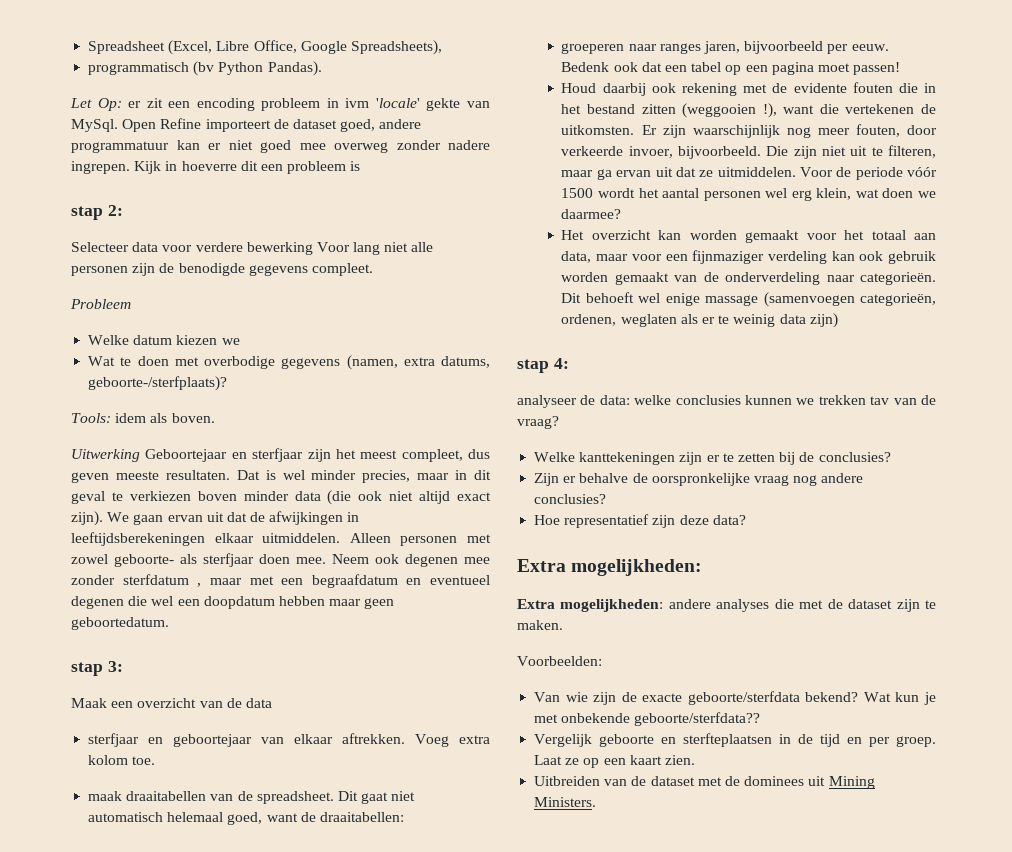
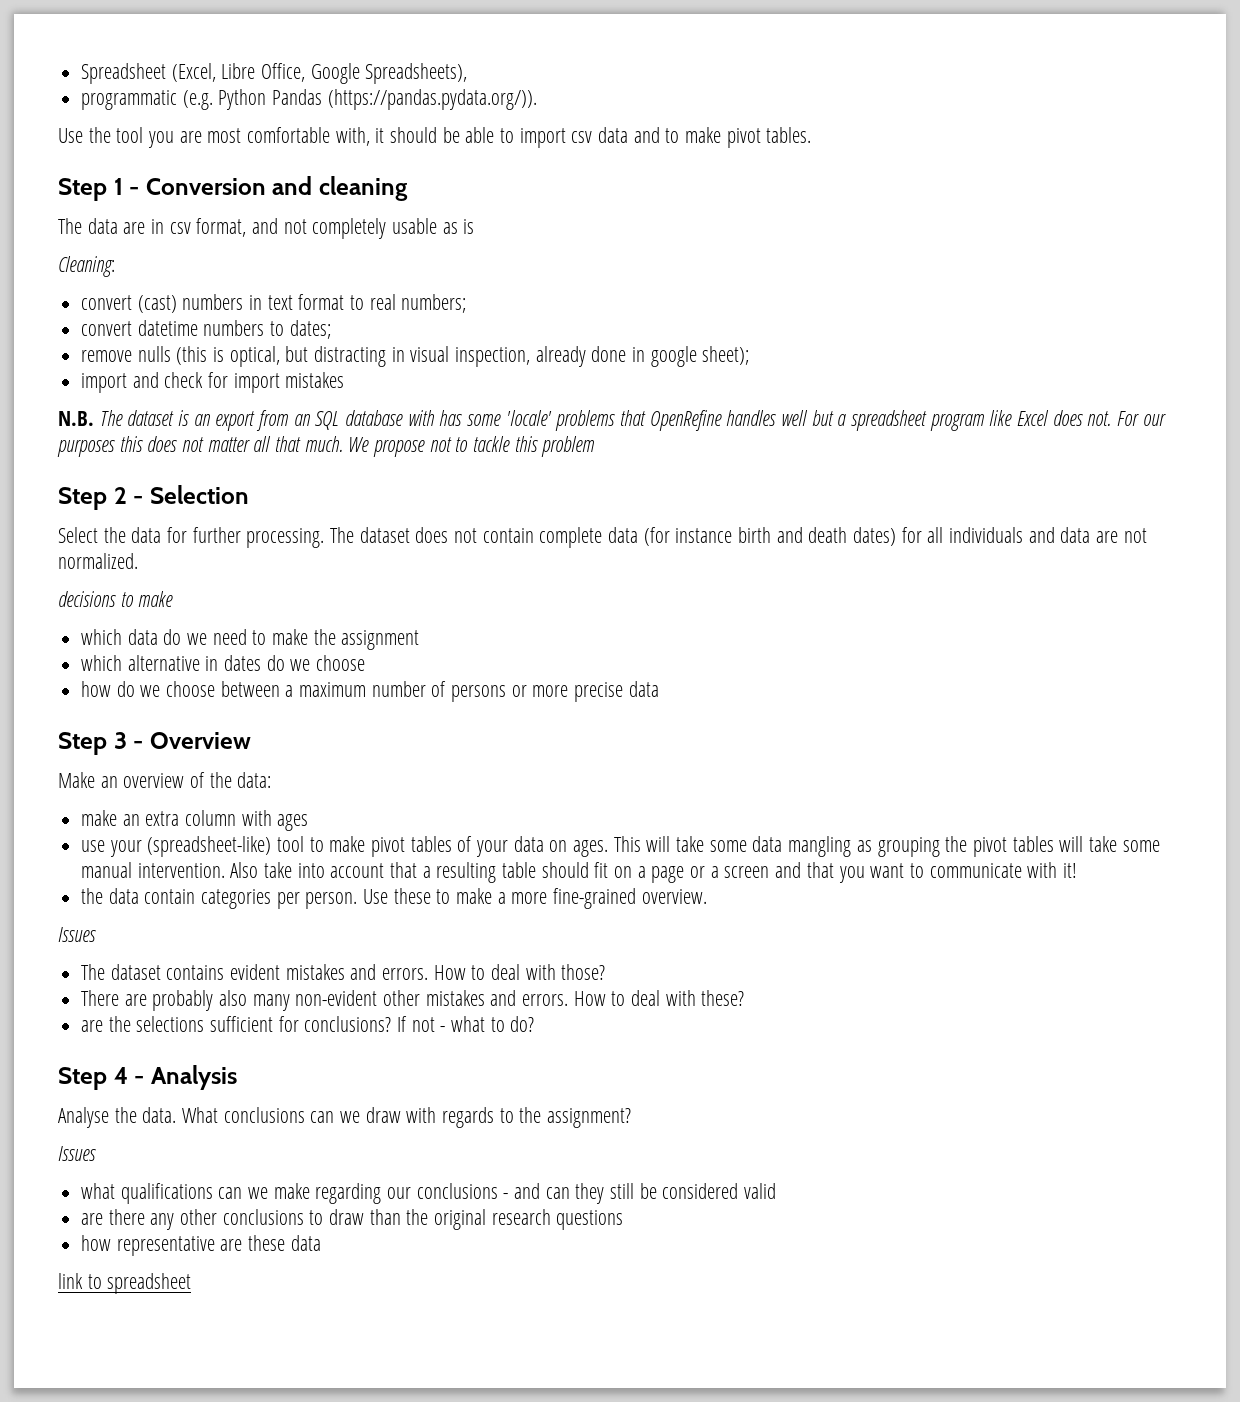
- programmatisch (bv Python Pandas).
- Let Op: er zit een encoding probleem in ivm 'locale' gekte van MySql. Open Refine importeert de dataset goed, andere programmatuur kan er niet goed mee overweg zonder nadere ingrepen. Kijk in hoeverre dit een probleem is
- stap 2:
- Selecteer data voor verdere bewerking Voor lang niet alle personen zijn de benodigde gegevens compleet.
- Probleem
- Welke datum kiezen we
- Wat te doen met overbodige gegevens (namen, extra datums, geboorte-/sterfplaats)?
- Tools: idem als boven.
- Uitwerking Geboortejaar en sterfjaar zijn het meest compleet, dus geven meeste resultaten. Dat is wel minder precies, maar in dit geval te verkiezen boven minder data (die ook niet altijd exact zijn). We gaan ervan uit dat de afwijkingen in leeftijdsberekeningen elkaar uitmiddelen. Alleen personen met zowel geboorte- als sterfjaar doen mee. Neem ook degenen mee zonder sterfdatum , maar met een begraafdatum en eventueel degenen die wel een doopdatum hebben maar geen geboortedatum.
- stap 3:
- Maak een overzicht van de data
- sterfjaar en geboortejaar van elkaar aftrekken. Voeg extra kolom toe.
- maak draaitabellen van de spreadsheet. Dit gaat niet automatisch helemaal goed, want de draaitabellen:
- groeperen naar ranges jaren, bijvoorbeeld per eeuw. Bedenk ook dat een tabel op een pagina moet passen!
- Houd daarbij ook rekening met de evidente fouten die in het bestand zitten (weggooien !), want die vertekenen de uitkomsten. Er zijn waarschijnlijk nog meer fouten, door verkeerde invoer, bijvoorbeeld. Die zijn niet uit te filteren, maar ga ervan uit dat ze uitmiddelen. Voor de periode vóór 1500 wordt het aantal personen wel erg klein, wat doen we daarmee?
- Het overzicht kan worden gemaakt voor het totaal aan data, maar voor een fijnmaziger verdeling kan ook gebruik worden gemaakt van de onderverdeling naar categorieën. Dit behoeft wel enige massage (samenvoegen categorieën, ordenen, weglaten als er te weinig data zijn)
- stap 4:
- analyseer de data: welke conclusies kunnen we trekken tav van de vraag?
- Welke kanttekeningen zijn er te zetten bij de conclusies?
- Zijn er behalve de oorspronkelijke vraag nog andere conclusies?
- Hoe representatief zijn deze data?
- Extra mogelijkheden:
- Extra mogelijkheden: andere analyses die met de dataset zijn te maken.
- Voorbeelden:
- Van wie zijn de exacte geboorte/sterfdata bekend? Wat kun je met onbekende geboorte/sterfdata??
- Vergelijk geboorte en sterfteplaatsen in de tijd en per groep. Laat ze op een kaart zien.
- Uitbreiden van de dataset met de dominees uit Mining Ministers.
+ programmatic (e.g. Python Pandas (https://pandas.pydata.org/)).
+ Use the tool you are most comfortable with, it should be able to import csv data and to make pivot tables.
+ Step 1 - Conversion and cleaning
+ The data are in csv format, and not completely usable as is
+ Cleaning:
+ convert (cast) numbers in text format to real numbers;
+ convert datetime numbers to dates;
+ remove nulls (this is optical, but distracting in visual inspection, already done in google sheet);
+ import and check for import mistakes
+ N.B. The dataset is an export from an SQL database with has some 'locale' problems that OpenRefine handles well but a spreadsheet program like Excel does not. For our purposes this does not matter all that much. We propose not to tackle this problem
+ Step 2 - Selection
+ Select the data for further processing. The dataset does not contain complete data (for instance birth and death dates) for all individuals and data are not normalized.
+ decisions to make
+ which data do we need to make the assignment
+ which alternative in dates do we choose
+ how do we choose between a maximum number of persons or more precise data
+ Step 3 - Overview
+ Make an overview of the data:
+ make an extra column with ages
+ use your (spreadsheet-like) tool to make pivot tables of your data on ages. This will take some data mangling as grouping the pivot tables will take some manual intervention. Also take into account that a resulting table should fit on a page or a screen and that you want to communicate with it!
+ the data contain categories per person. Use these to make a more fine-grained overview.
+ Issues
+ The dataset contains evident mistakes and errors. How to deal with those?
+ There are probably also many non-evident other mistakes and errors. How to deal with these?
+ are the selections sufficient for conclusions? If not - what to do?
+ Step 4 - Analysis
+ Analyse the data. What conclusions can we draw with regards to the assignment?
+ Issues
+ what qualifications can we make regarding our conclusions - and can they still be considered valid
+ are there any other conclusions to draw than the original research questions
+ how representative are these data
+ link to spreadsheet

